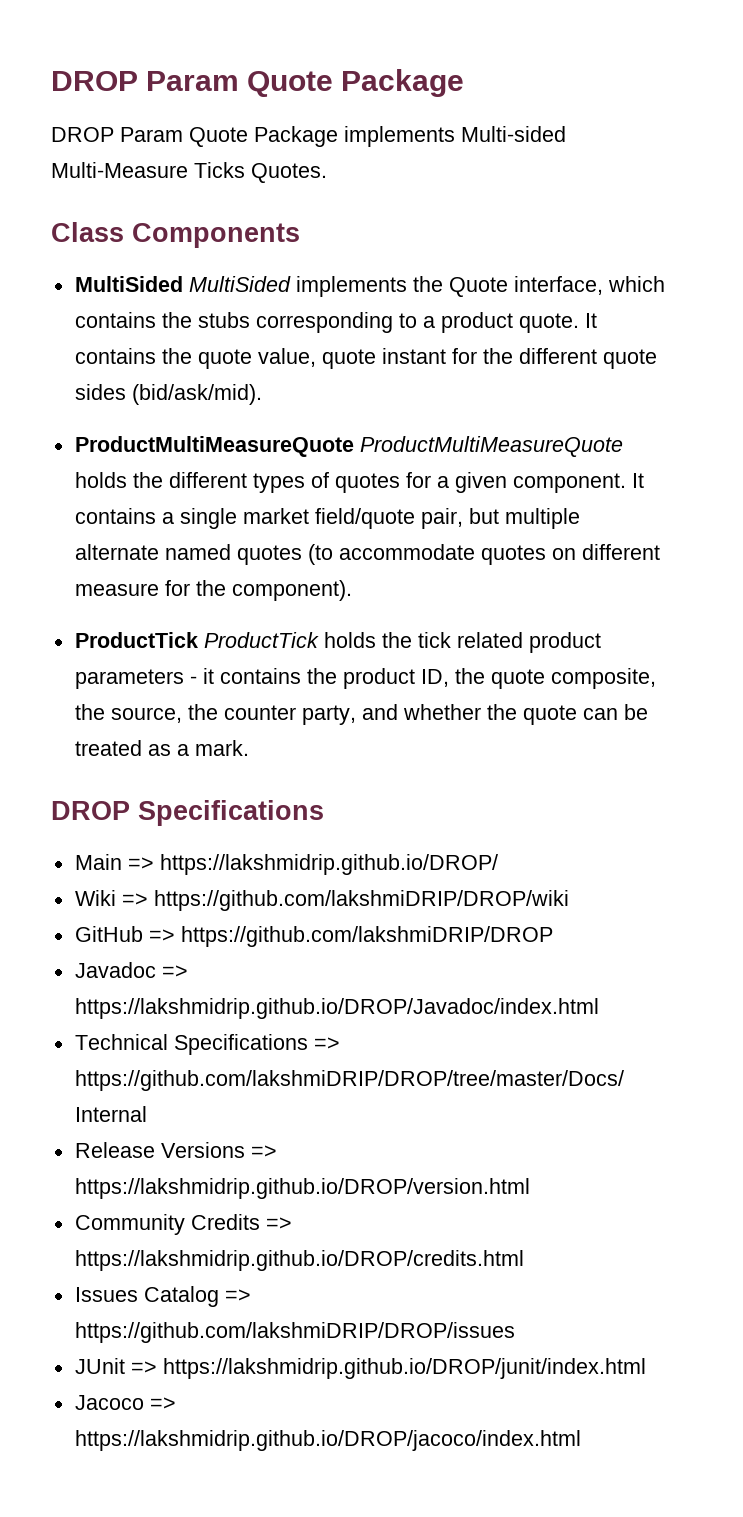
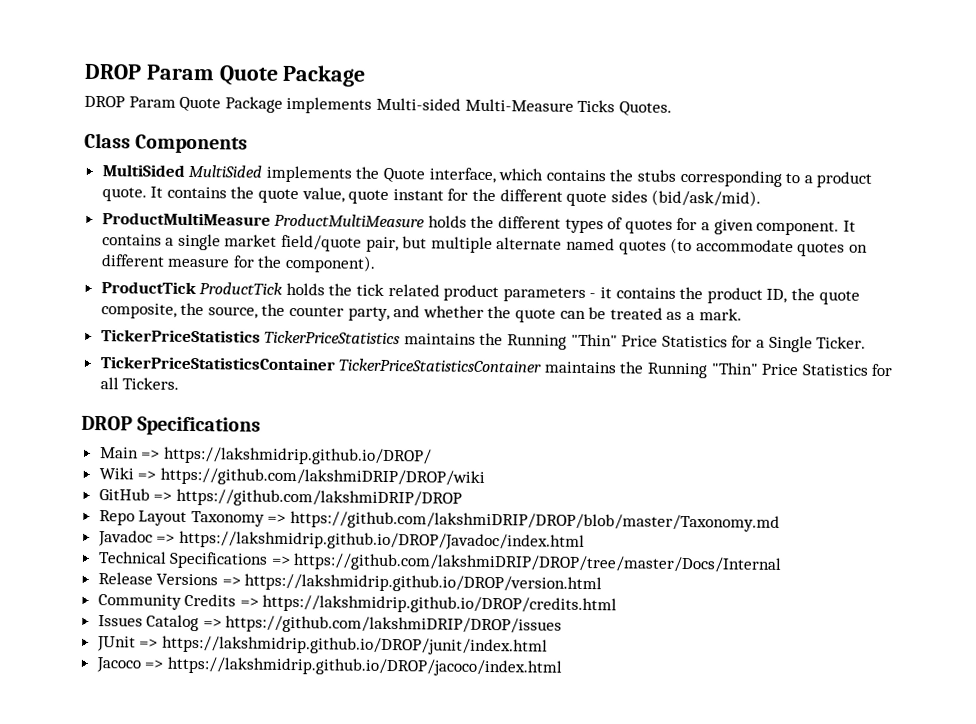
- ProductMultiMeasureQuote ProductMultiMeasureQuote holds the different types of quotes for a given component.
+ ProductMultiMeasure ProductMultiMeasure holds the different types of quotes for a given component.
+ TickerPriceStatistics TickerPriceStatistics maintains the Running "Thin" Price Statistics for a Single Ticker.
+ TickerPriceStatisticsContainer TickerPriceStatisticsContainer maintains the Running "Thin" Price Statistics for all Tickers.
+ Repo Layout Taxonomy => https://github.com/lakshmiDRIP/DROP/blob/master/Taxonomy.md

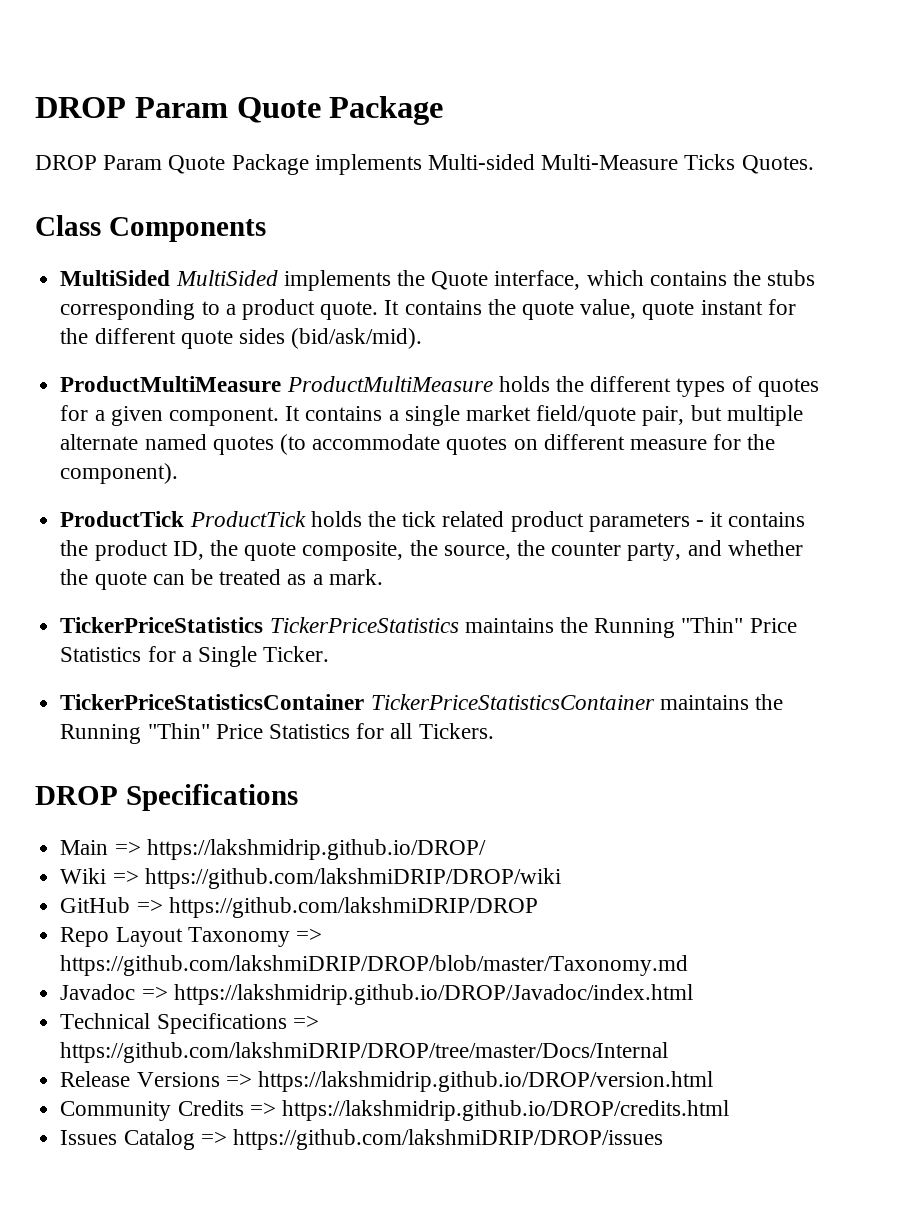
- JUnit => https://lakshmidrip.github.io/DROP/junit/index.html
- Jacoco => https://lakshmidrip.github.io/DROP/jacoco/index.html

